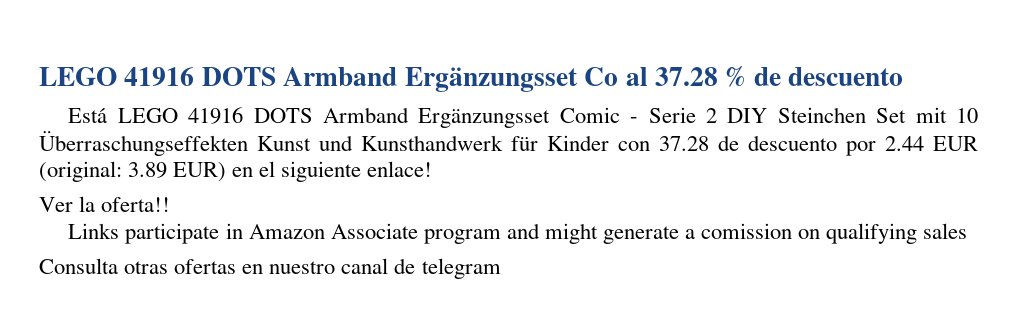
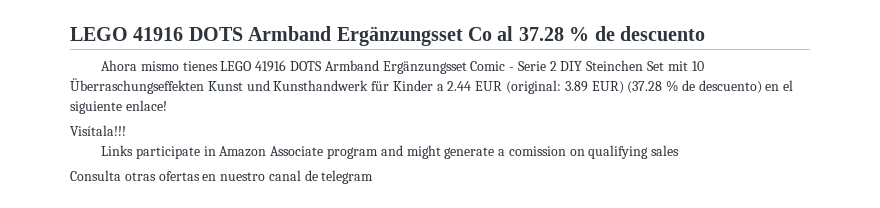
- Está LEGO 41916 DOTS Armband Ergänzungsset Comic - Serie 2 DIY Steinchen Set mit 10 Überraschungseffekten Kunst und Kunsthandwerk für Kinder con 37.28 de descuento por 2.44 EUR (original: 3.89 EUR) en el siguiente enlace!
+ Ahora mismo tienes LEGO 41916 DOTS Armband Ergänzungsset Comic - Serie 2 DIY Steinchen Set mit 10 Überraschungseffekten Kunst und Kunsthandwerk für Kinder a 2.44 EUR (original: 3.89 EUR) (37.28 % de descuento) en el siguiente enlace!
- Ver la oferta!!
+ Visítala!!!

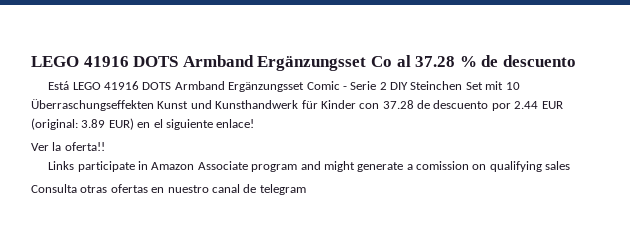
- Ahora mismo tienes LEGO 41916 DOTS Armband Ergänzungsset Comic - Serie 2 DIY Steinchen Set mit 10 Überraschungseffekten Kunst und Kunsthandwerk für Kinder a 2.44 EUR (original: 3.89 EUR) (37.28 % de descuento) en el siguiente enlace!
+ Está LEGO 41916 DOTS Armband Ergänzungsset Comic - Serie 2 DIY Steinchen Set mit 10 Überraschungseffekten Kunst und Kunsthandwerk für Kinder con 37.28 de descuento por 2.44 EUR (original: 3.89 EUR) en el siguiente enlace!
- Visítala!!!
+ Ver la oferta!!

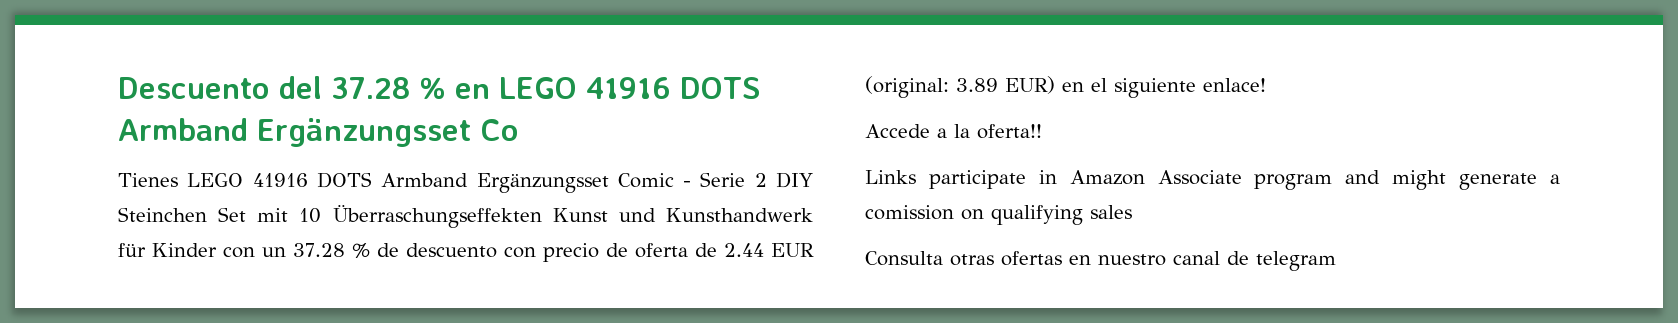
- LEGO 41916 DOTS Armband Ergänzungsset Co al 37.28 % de descuento
- Está LEGO 41916 DOTS Armband Ergänzungsset Comic - Serie 2 DIY Steinchen Set mit 10 Überraschungseffekten Kunst und Kunsthandwerk für Kinder con 37.28 de descuento por 2.44 EUR (original: 3.89 EUR) en el siguiente enlace!
+ Descuento del 37.28 % en LEGO 41916 DOTS Armband Ergänzungsset Co
+ Tienes LEGO 41916 DOTS Armband Ergänzungsset Comic - Serie 2 DIY Steinchen Set mit 10 Überraschungseffekten Kunst und Kunsthandwerk für Kinder con un 37.28 % de descuento con precio de oferta de 2.44 EUR (original: 3.89 EUR) en el siguiente enlace!
- Ver la oferta!!
+ Accede a la oferta!!

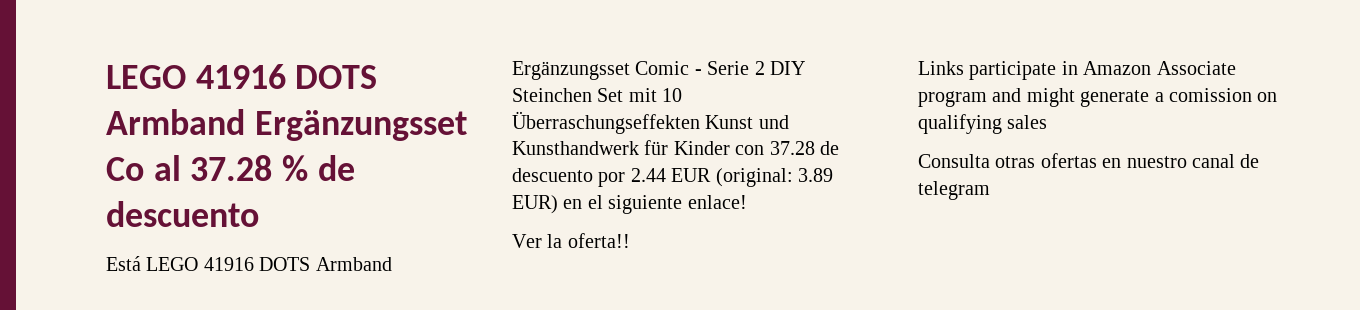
- Descuento del 37.28 % en LEGO 41916 DOTS Armband Ergänzungsset Co
- Tienes LEGO 41916 DOTS Armband Ergänzungsset Comic - Serie 2 DIY Steinchen Set mit 10 Überraschungseffekten Kunst und Kunsthandwerk für Kinder con un 37.28 % de descuento con precio de oferta de 2.44 EUR (original: 3.89 EUR) en el siguiente enlace!
+ LEGO 41916 DOTS Armband Ergänzungsset Co al 37.28 % de descuento
+ Está LEGO 41916 DOTS Armband Ergänzungsset Comic - Serie 2 DIY Steinchen Set mit 10 Überraschungseffekten Kunst und Kunsthandwerk für Kinder con 37.28 de descuento por 2.44 EUR (original: 3.89 EUR) en el siguiente enlace!
- Accede a la oferta!!
+ Ver la oferta!!

